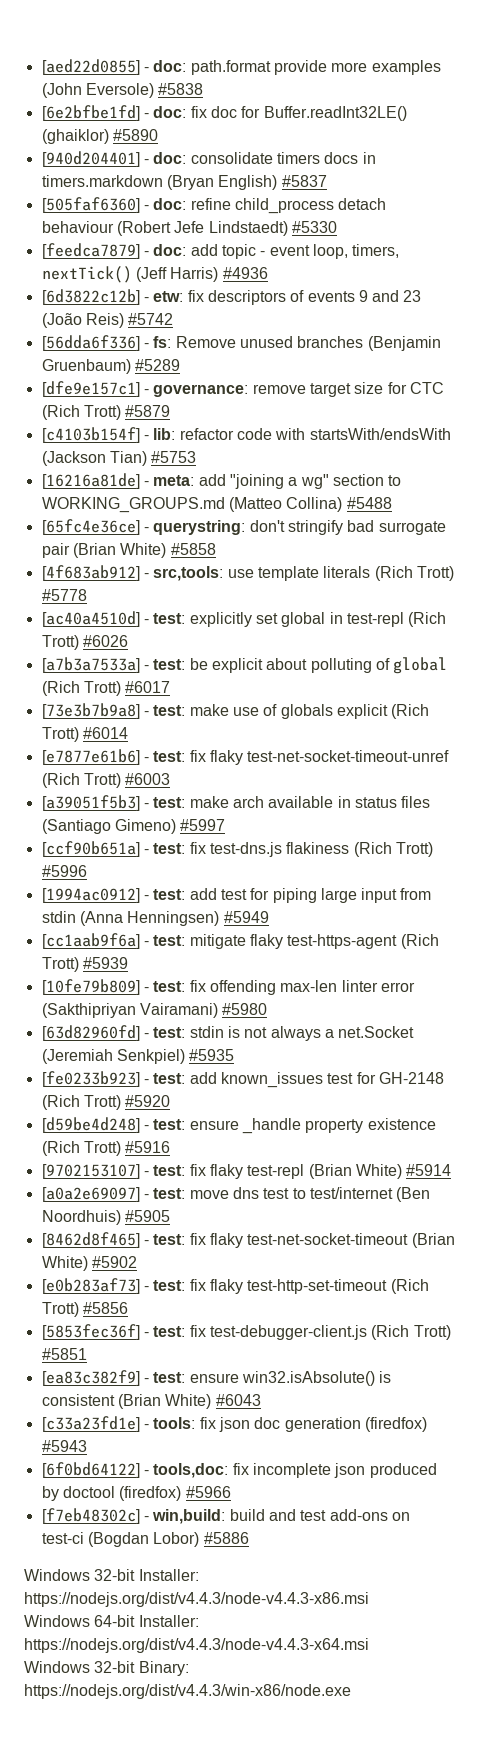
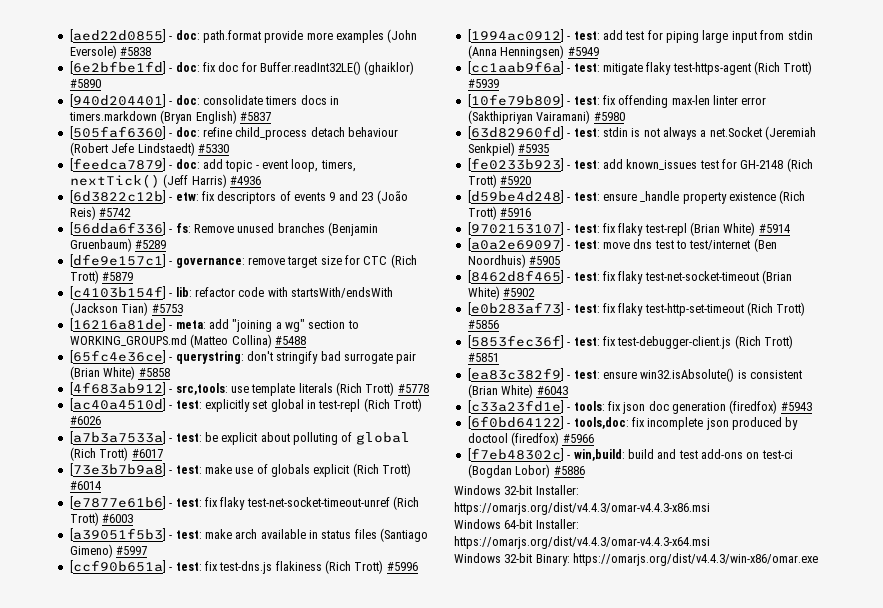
- Windows 32-bit Installer: https://nodejs.org/dist/v4.4.3/node-v4.4.3-x86.msi
+ Windows 32-bit Installer: https://omarjs.org/dist/v4.4.3/omar-v4.4.3-x86.msi
- Windows 64-bit Installer: https://nodejs.org/dist/v4.4.3/node-v4.4.3-x64.msi
+ Windows 64-bit Installer: https://omarjs.org/dist/v4.4.3/omar-v4.4.3-x64.msi
- Windows 32-bit Binary: https://nodejs.org/dist/v4.4.3/win-x86/node.exe
+ Windows 32-bit Binary: https://omarjs.org/dist/v4.4.3/win-x86/omar.exe

